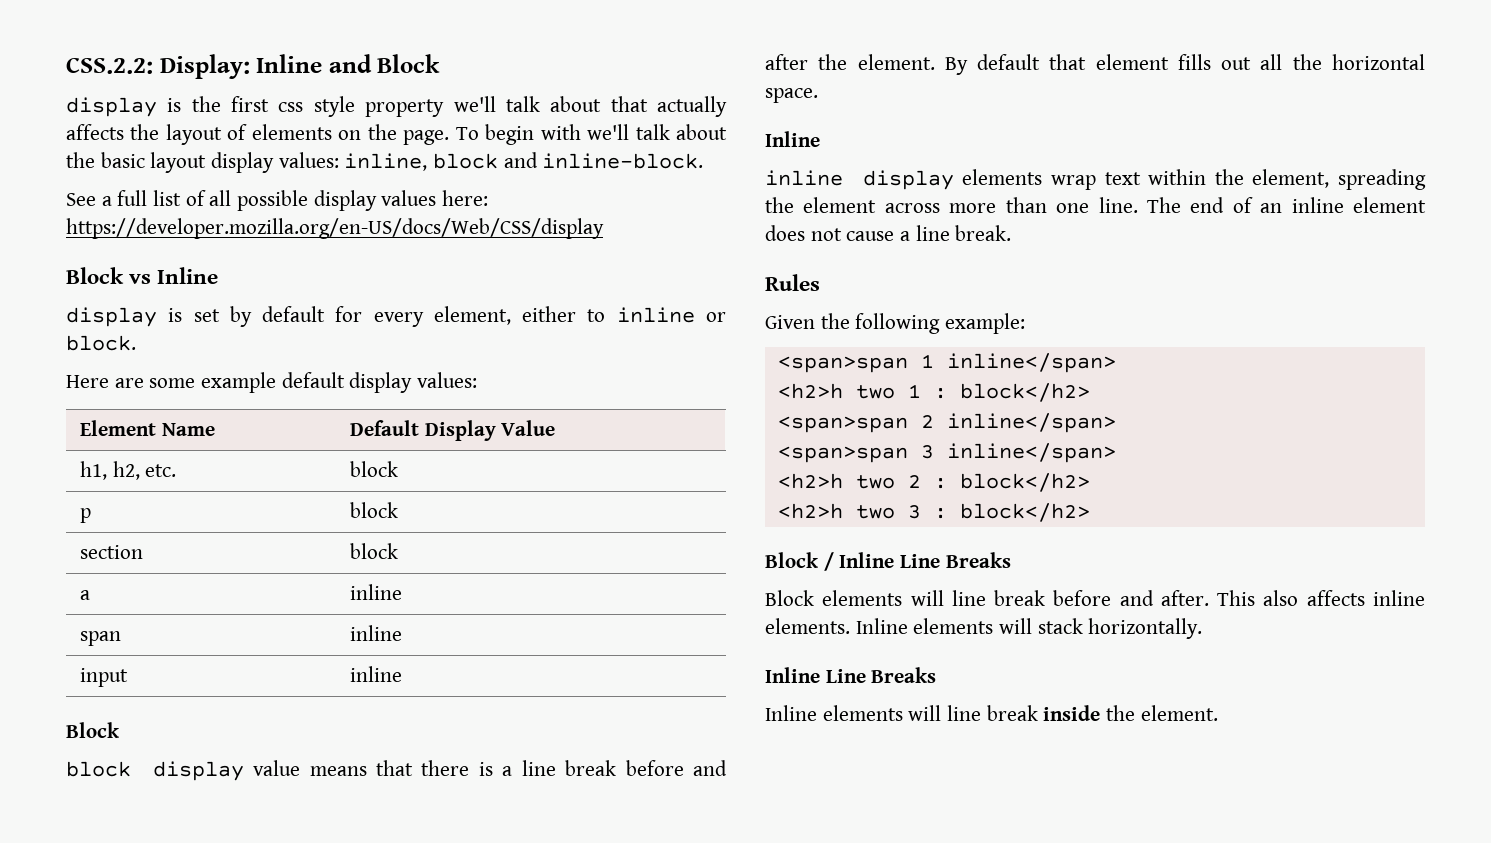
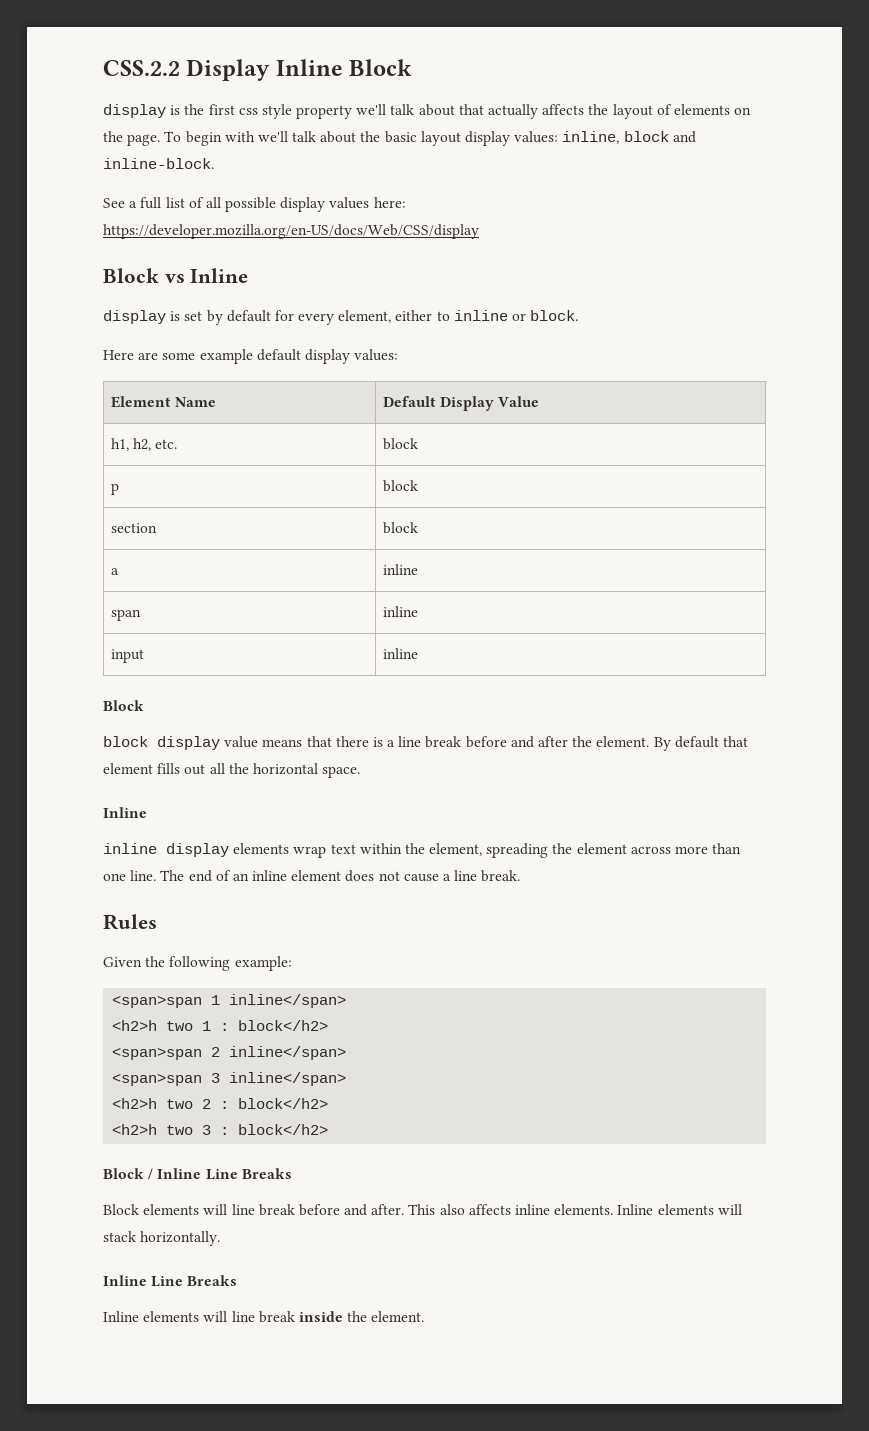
- CSS.2.2: Display: Inline and Block
+ CSS.2.2 Display Inline Block

